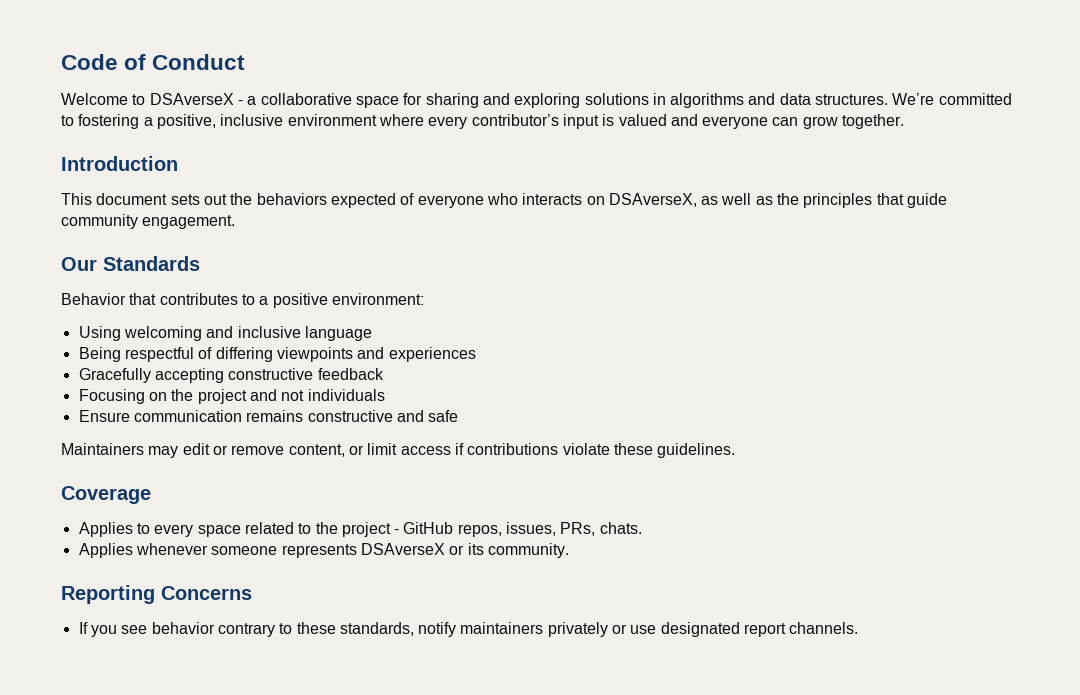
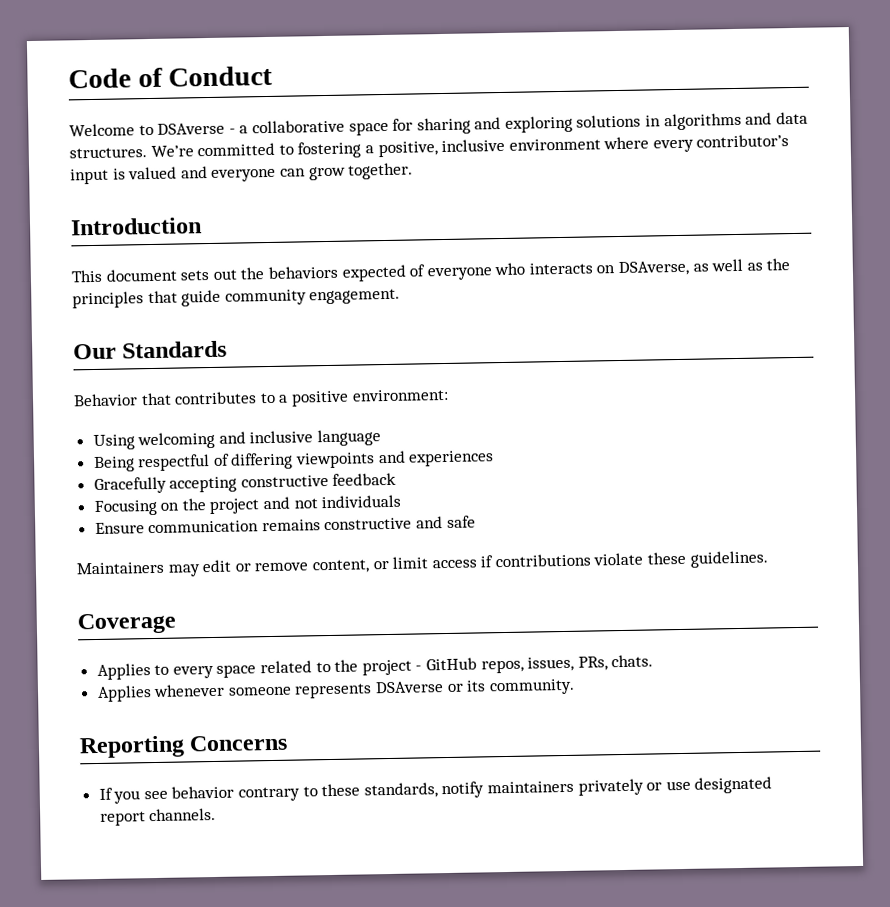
- Welcome to DSAverseX - a collaborative space for sharing and exploring solutions in algorithms and data structures.
+ Welcome to DSAverse - a collaborative space for sharing and exploring solutions in algorithms and data structures.
- This document sets out the behaviors expected of everyone who interacts on DSAverseX, as well as the principles that guide community engagement.
+ This document sets out the behaviors expected of everyone who interacts on DSAverse, as well as the principles that guide community engagement.
- Applies whenever someone represents DSAverseX or its community.
+ Applies whenever someone represents DSAverse or its community.

